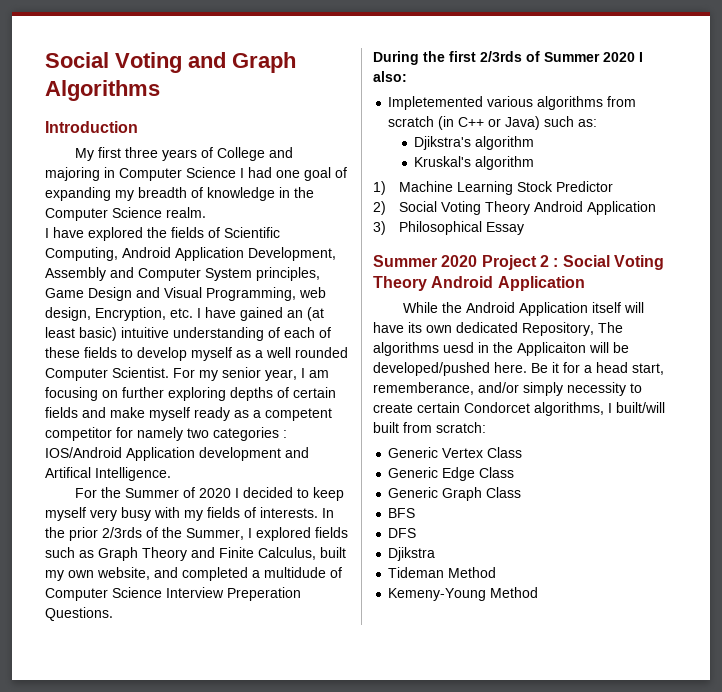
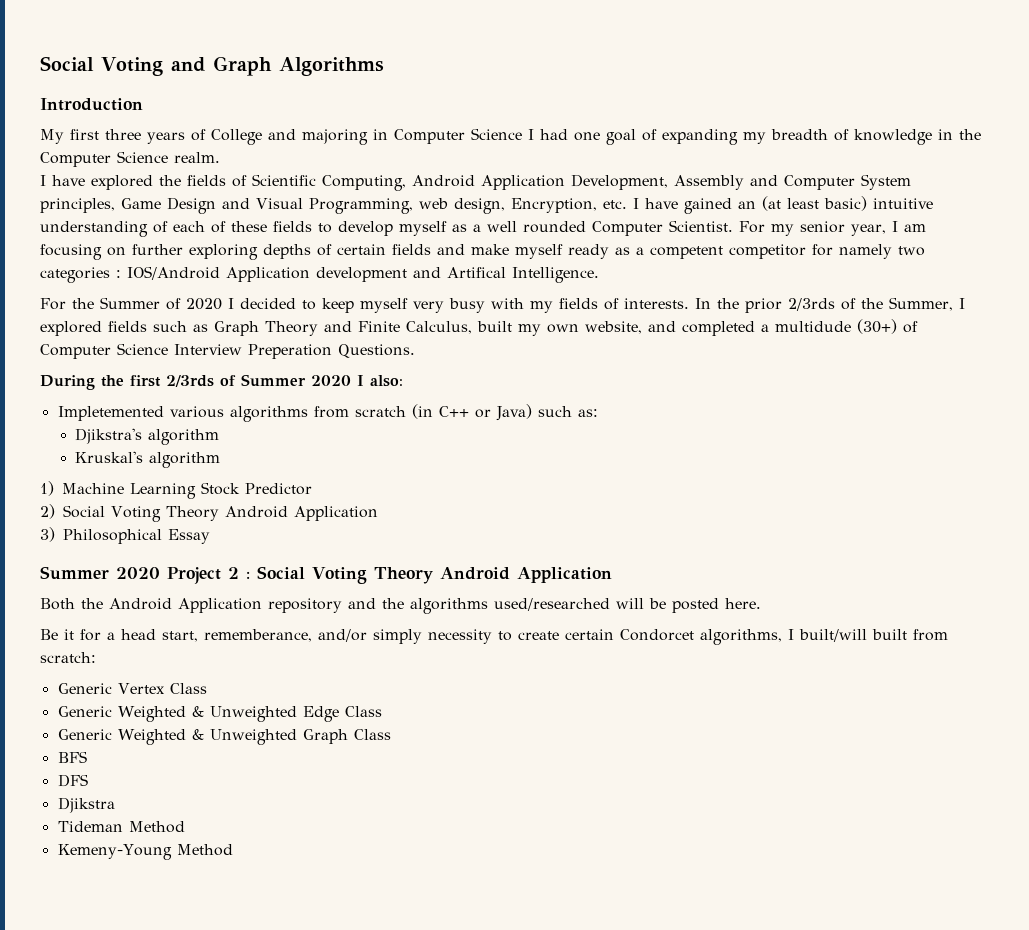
- In the prior 2/3rds of the Summer, I explored fields such as Graph Theory and Finite Calculus, built my own website, and completed a multidude of Computer Science Interview Preperation Questions.
+ In the prior 2/3rds of the Summer, I explored fields such as Graph Theory and Finite Calculus, built my own website, and completed a multidude (30+) of Computer Science Interview Preperation Questions.
- While the Android Application itself will have its own dedicated Repository, The algorithms uesd in the Applicaiton will be developed/pushed here. Be it for a head start, rememberance, and/or simply necessity to create certain Condorcet algorithms, I built/will built from scratch:
+ Both the Android Application repository and the algorithms used/researched will be posted here.
+ Be it for a head start, rememberance, and/or simply necessity to create certain Condorcet algorithms, I built/will built from scratch:
- Generic Edge Class
+ Generic Weighted & Unweighted Edge Class
- Generic Graph Class
+ Generic Weighted & Unweighted Graph Class

